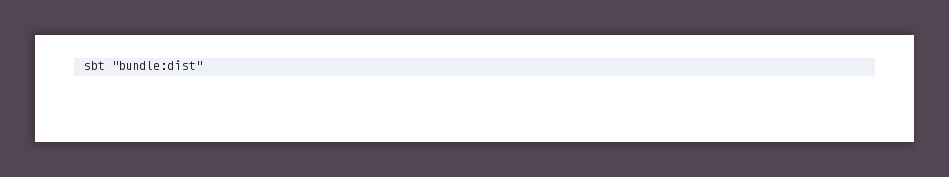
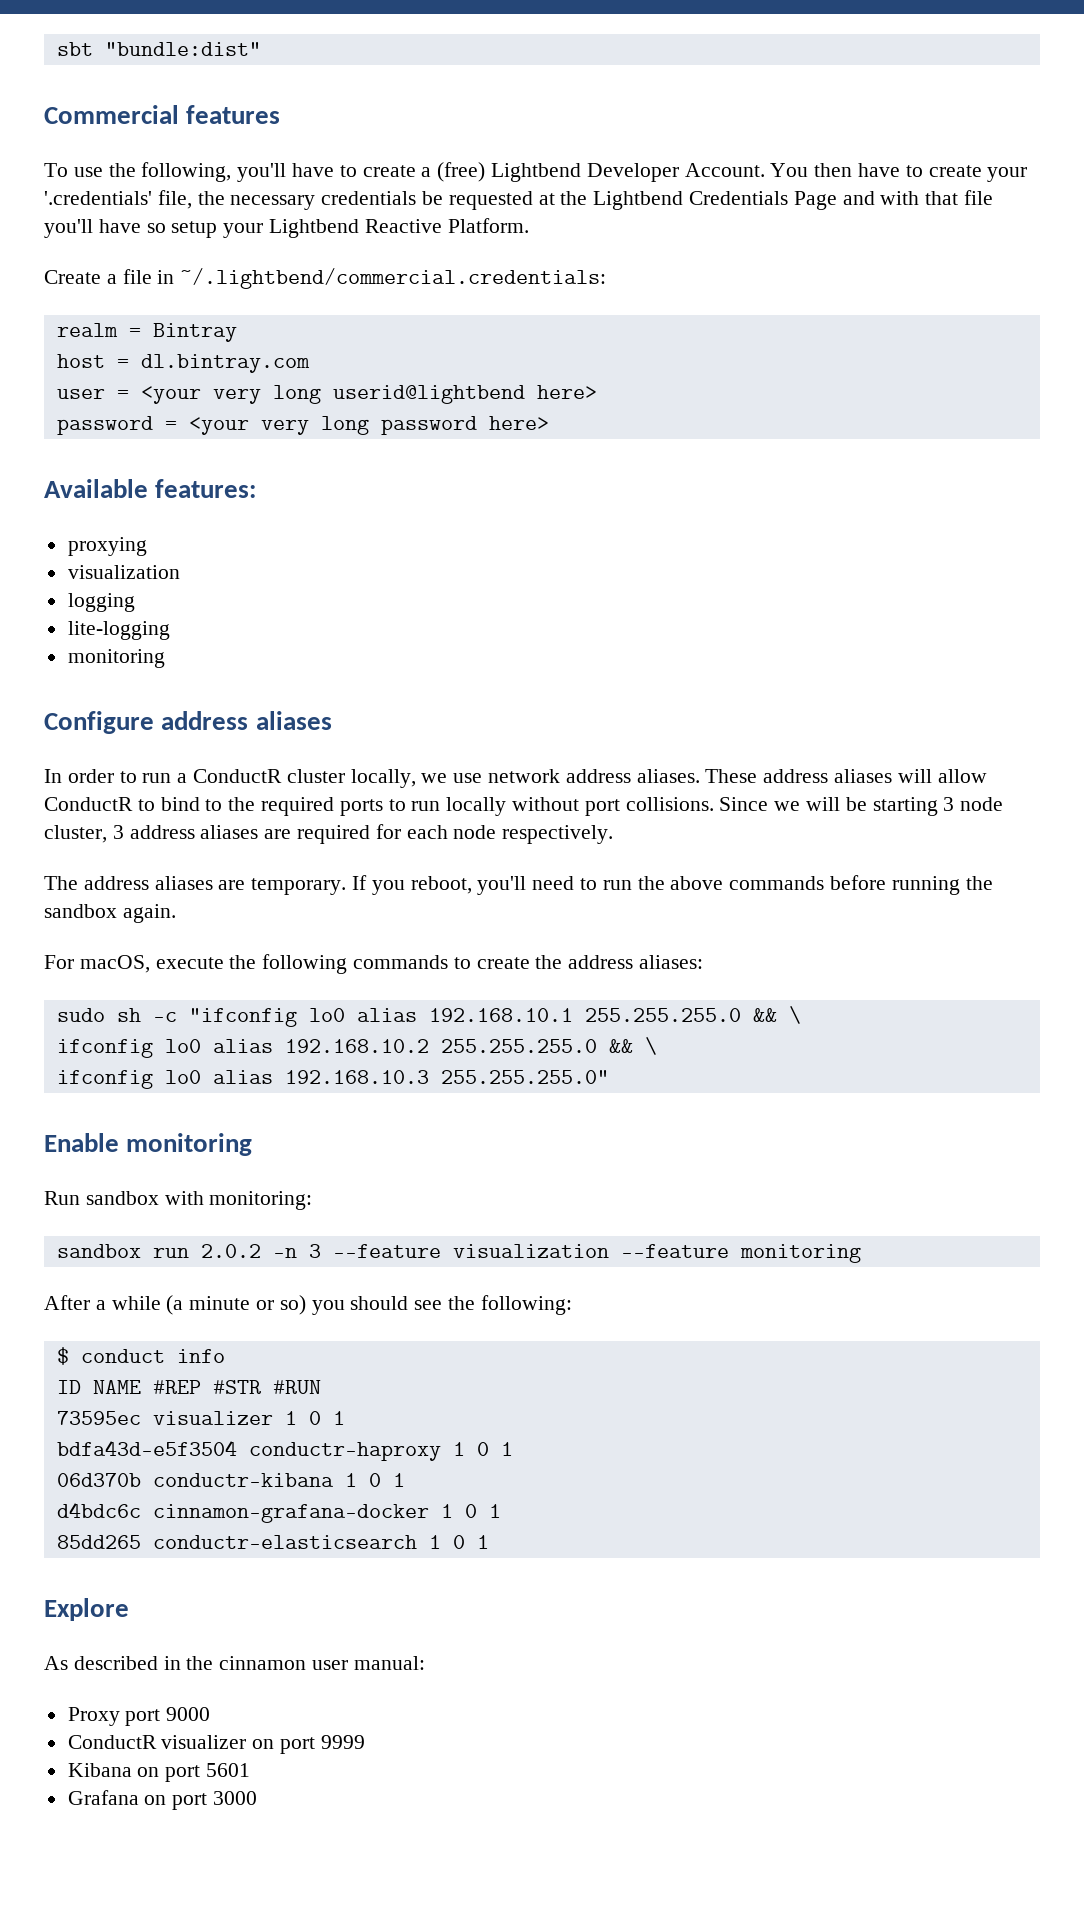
+ Commercial features
+ To use the following, you'll have to create a (free) Lightbend Developer Account. You then have to create your '.credentials' file, the necessary credentials be requested at the Lightbend Credentials Page and with that file you'll have so setup your Lightbend Reactive Platform.
+ Create a file in ~/.lightbend/commercial.credentials:
+ realm = Bintray
+ host = dl.bintray.com
+ user = <your very long userid@lightbend here>
+ password = <your very long password here>
+ Available features:
+ proxying
+ visualization
+ logging
+ lite-logging
+ monitoring
+ Configure address aliases
+ In order to run a ConductR cluster locally, we use network address aliases. These address aliases will allow ConductR to bind to the required ports to run locally without port collisions. Since we will be starting 3 node cluster, 3 address aliases are required for each node respectively.
+ The address aliases are temporary. If you reboot, you'll need to run the above commands before running the sandbox again.
+ For macOS, execute the following commands to create the address aliases:
+ sudo sh -c "ifconfig lo0 alias 192.168.10.1 255.255.255.0 && \
+ ifconfig lo0 alias 192.168.10.2 255.255.255.0 && \
+ ifconfig lo0 alias 192.168.10.3 255.255.255.0"
+ Enable monitoring
+ Run sandbox with monitoring:
+ sandbox run 2.0.2 -n 3 --feature visualization --feature monitoring
+ After a while (a minute or so) you should see the following:
+ $ conduct info
+ ID NAME #REP #STR #RUN
+ 73595ec visualizer 1 0 1
+ bdfa43d-e5f3504 conductr-haproxy 1 0 1
+ 06d370b conductr-kibana 1 0 1
+ d4bdc6c cinnamon-grafana-docker 1 0 1
+ 85dd265 conductr-elasticsearch 1 0 1
+ Explore
+ As described in the cinnamon user manual:
+ Proxy port 9000
+ ConductR visualizer on port 9999
+ Kibana on port 5601
+ Grafana on port 3000

